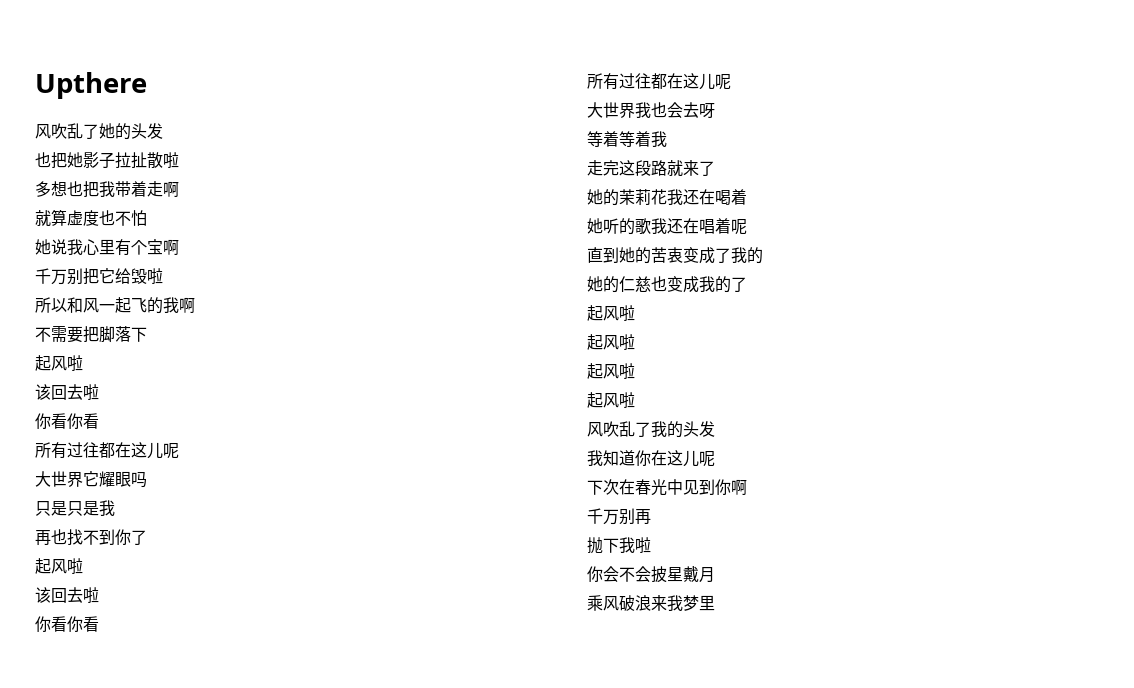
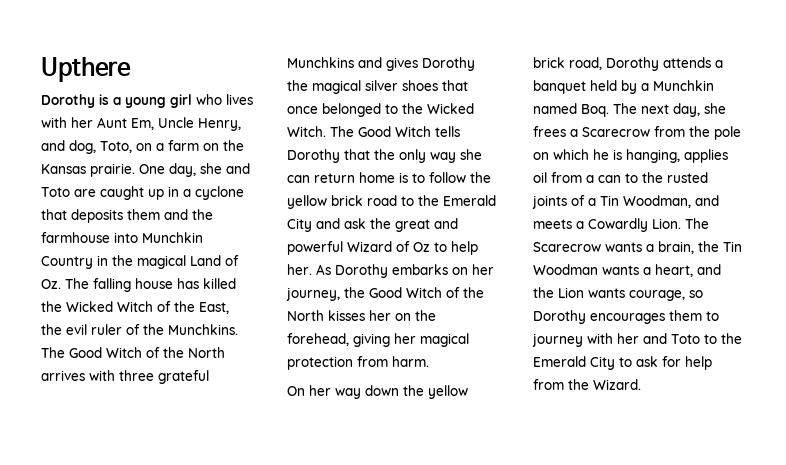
- 风吹乱了她的头发
- 也把她影子拉扯散啦
- 多想也把我带着走啊
- 就算虚度也不怕
- 她说我心里有个宝啊
- 千万别把它给毁啦
- 所以和风一起飞的我啊
- 不需要把脚落下
- 起风啦
- 该回去啦
- 你看你看
- 所有过往都在这儿呢
- 大世界它耀眼吗
- 只是只是我
- 再也找不到你了
- 起风啦
- 该回去啦
- 你看你看
- 所有过往都在这儿呢
- 大世界我也会去呀
- 等着等着我
- 走完这段路就来了
- 她的茉莉花我还在喝着
- 她听的歌我还在唱着呢
- 直到她的苦衷变成了我的
- 她的仁慈也变成我的了
- 起风啦
- 起风啦
- 起风啦
- 起风啦
- 风吹乱了我的头发
- 我知道你在这儿呢
- 下次在春光中见到你啊
- 千万别再
- 抛下我啦
- 你会不会披星戴月
- 乘风破浪来我梦里
+ Dorothy is a young girl who lives with her Aunt Em, Uncle Henry, and dog, Toto, on a farm on the Kansas prairie. One day, she and Toto are caught up in a cyclone that deposits them and the farmhouse into Munchkin Country in the magical Land of Oz. The falling house has killed the Wicked Witch of the East, the evil ruler of the Munchkins. The Good Witch of the North arrives with three grateful Munchkins and gives Dorothy the magical silver shoes that once belonged to the Wicked Witch. The Good Witch tells Dorothy that the only way she can return home is to follow the yellow brick road to the Emerald City and ask the great and powerful Wizard of Oz to help her. As Dorothy embarks on her journey, the Good Witch of the North kisses her on the forehead, giving her magical protection from harm.
+ On her way down the yellow brick road, Dorothy attends a banquet held by a Munchkin named Boq. The next day, she frees a Scarecrow from the pole on which he is hanging, applies oil from a can to the rusted joints of a Tin Woodman, and meets a Cowardly Lion. The Scarecrow wants a brain, the Tin Woodman wants a heart, and the Lion wants courage, so Dorothy encourages them to journey with her and Toto to the Emerald City to ask for help from the Wizard.

